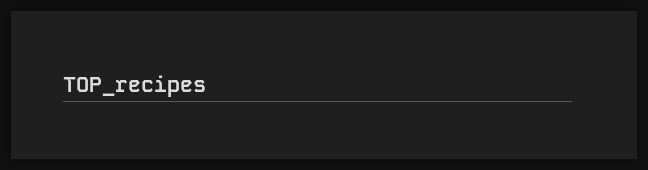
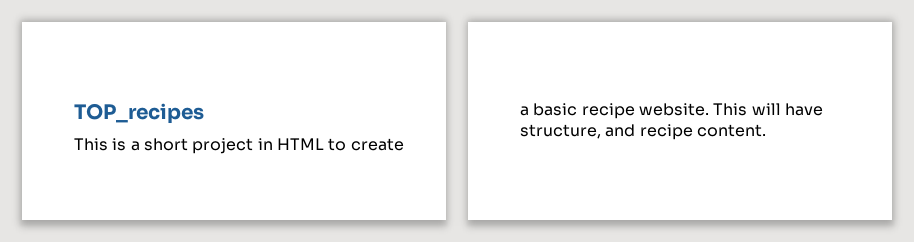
+ This is a short project in HTML to create a basic recipe website. This will have structure, and recipe content.

